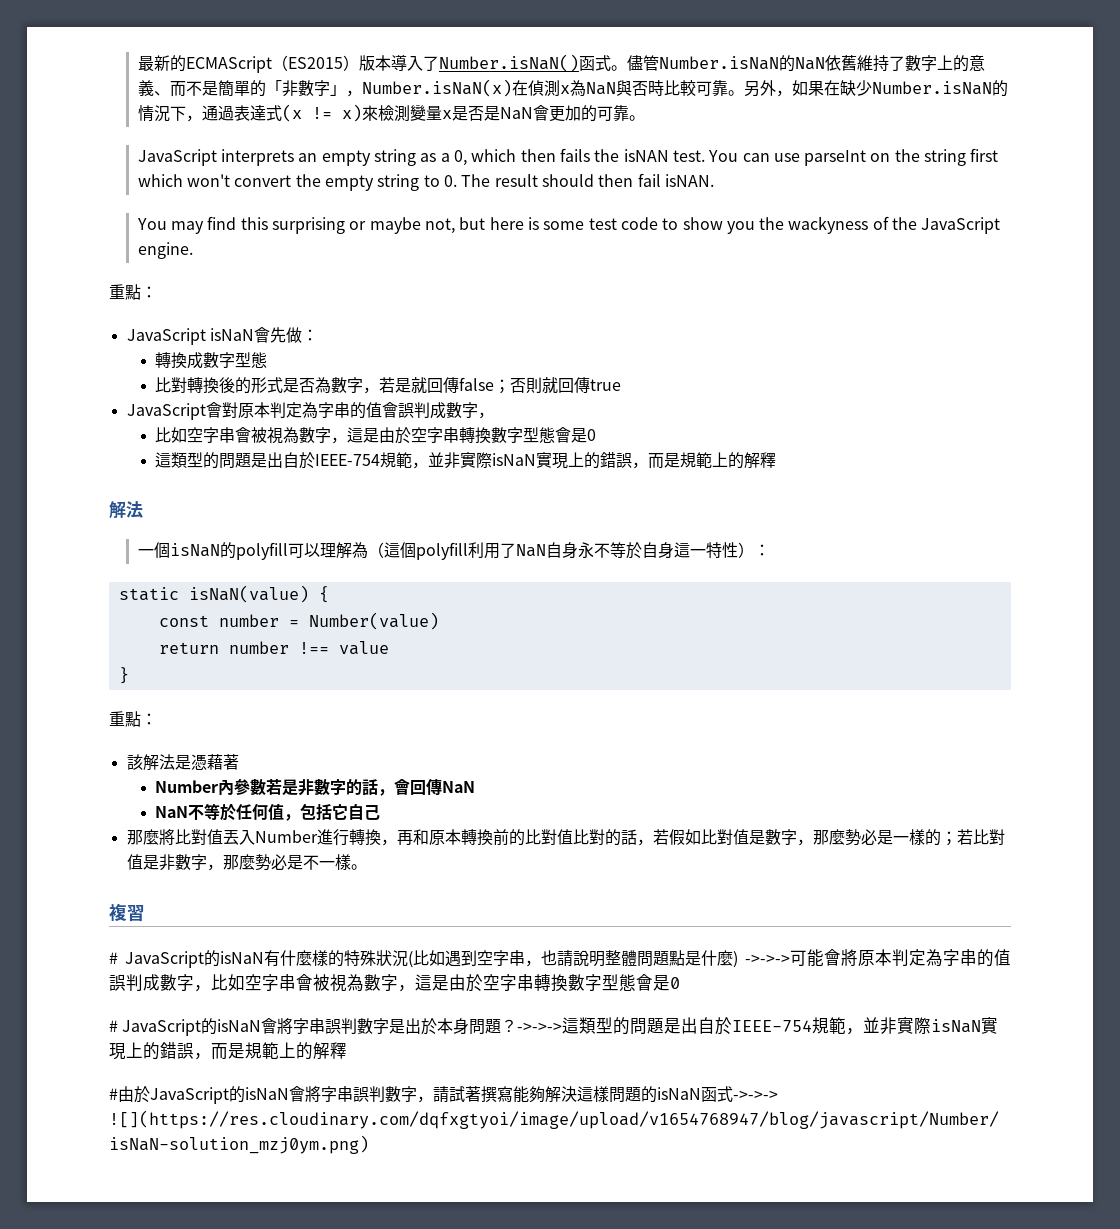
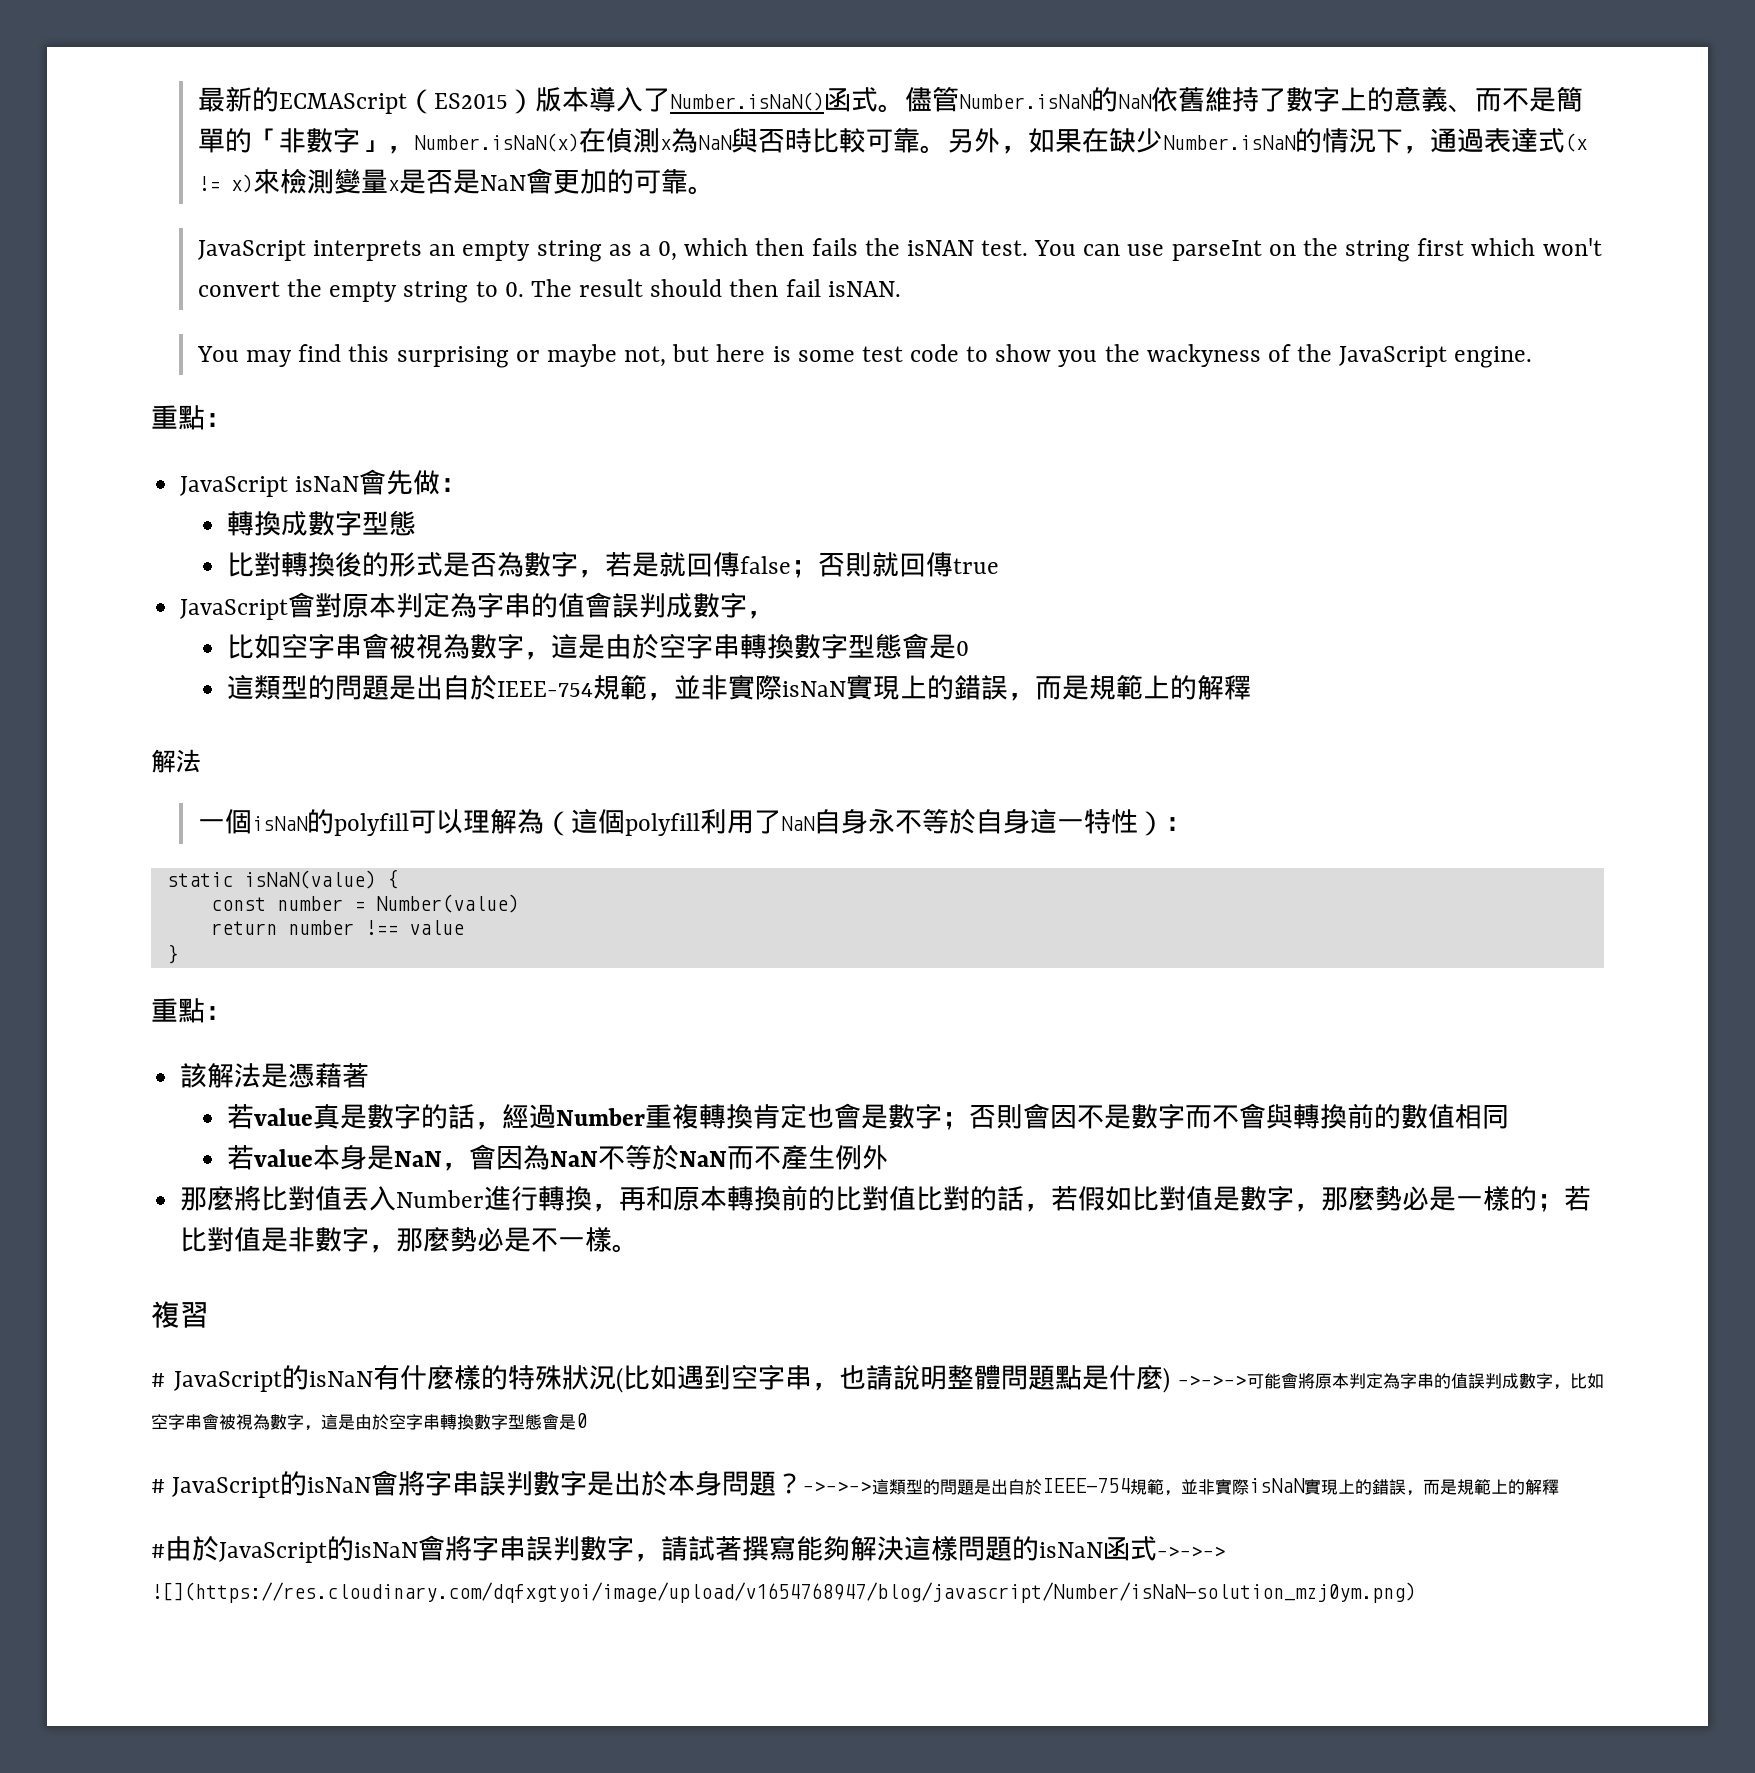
- Number內參數若是非數字的話，會回傳NaN
- NaN不等於任何值，包括它自己
+ 若value真是數字的話，經過Number重複轉換肯定也會是數字；否則會因不是數字而不會與轉換前的數值相同
+ 若value本身是NaN，會因為NaN不等於NaN而不產生例外

